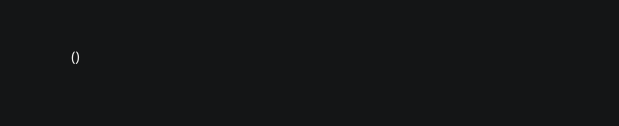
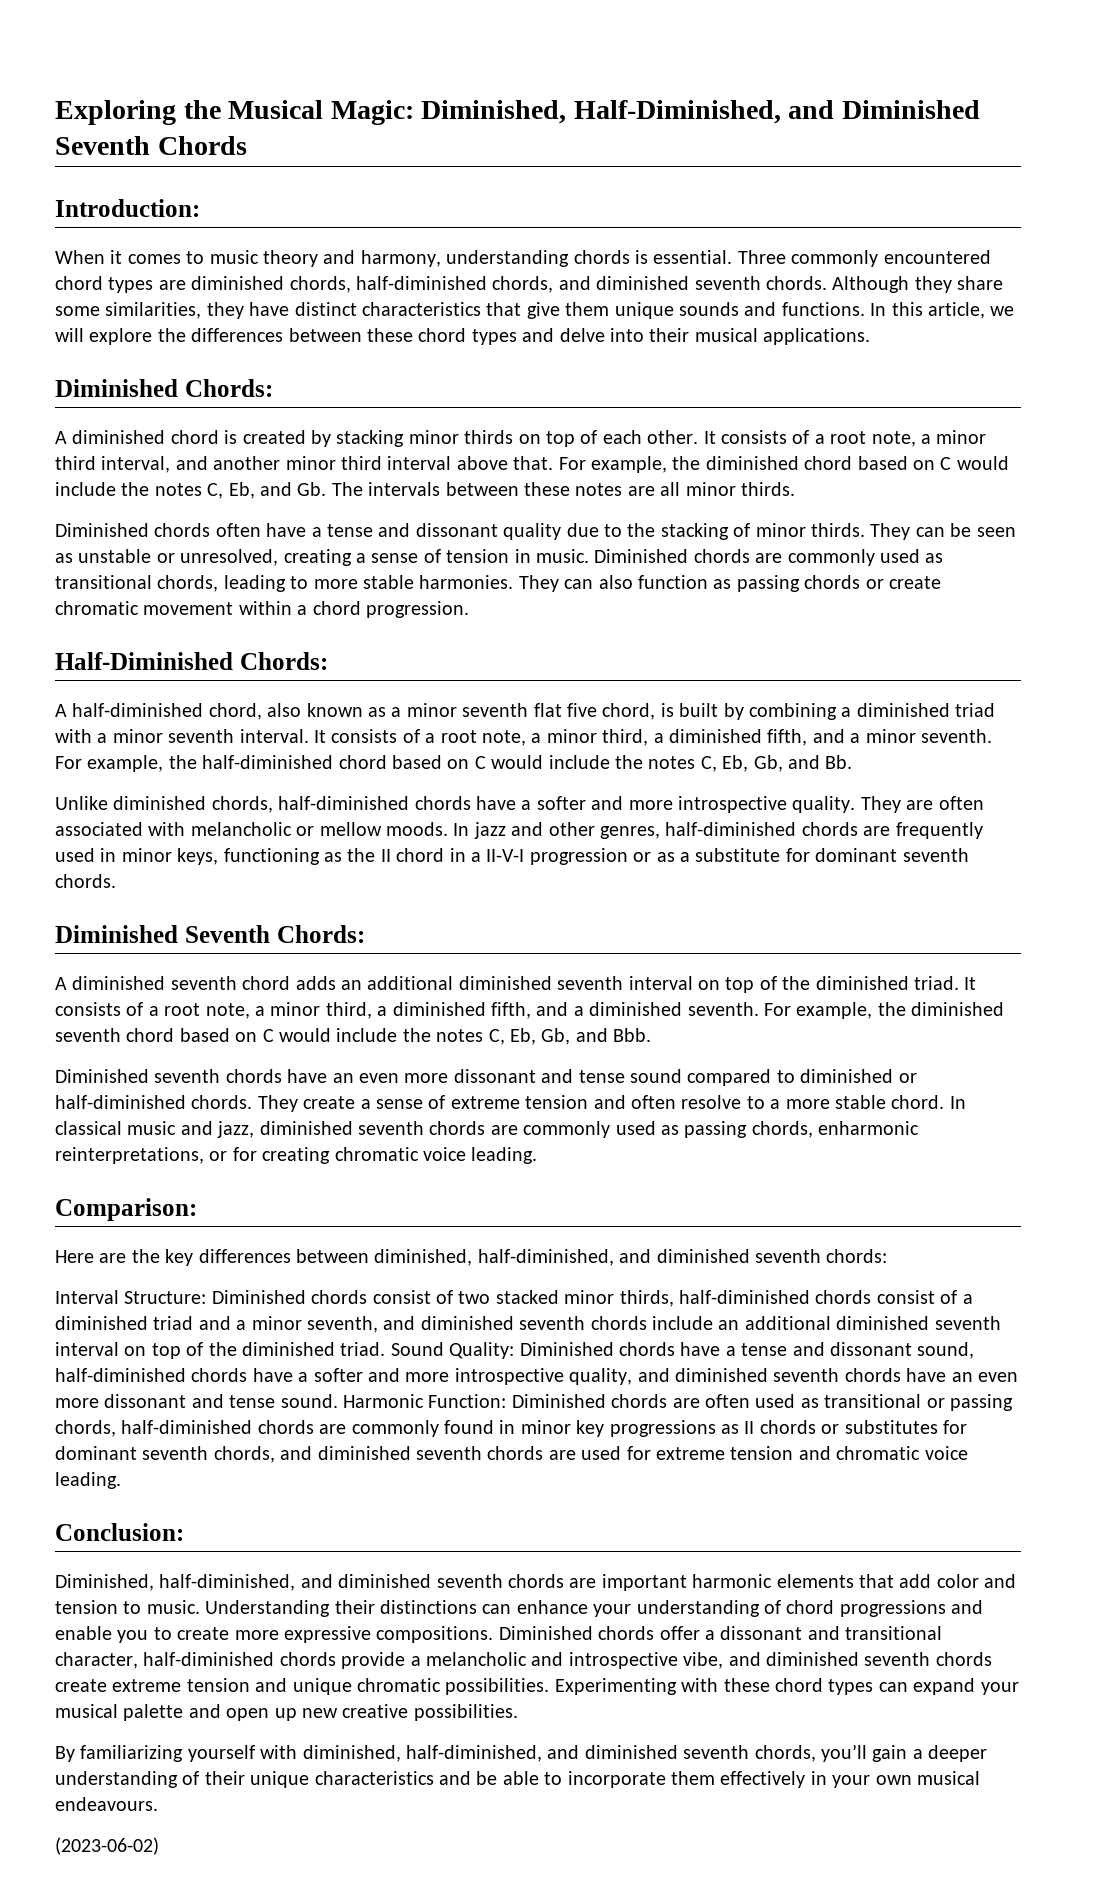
- ()
+ Exploring the Musical Magic: Diminished, Half-Diminished, and Diminished Seventh Chords
+ Introduction:
+ When it comes to music theory and harmony, understanding chords is essential. Three commonly encountered chord types are diminished chords, half-diminished chords, and diminished seventh chords. Although they share some similarities, they have distinct characteristics that give them unique sounds and functions. In this article, we will explore the differences between these chord types and delve into their musical applications.
+ Diminished Chords:
+ A diminished chord is created by stacking minor thirds on top of each other. It consists of a root note, a minor third interval, and another minor third interval above that. For example, the diminished chord based on C would include the notes C, Eb, and Gb. The intervals between these notes are all minor thirds.
+ Diminished chords often have a tense and dissonant quality due to the stacking of minor thirds. They can be seen as unstable or unresolved, creating a sense of tension in music. Diminished chords are commonly used as transitional chords, leading to more stable harmonies. They can also function as passing chords or create chromatic movement within a chord progression.
+ Half-Diminished Chords:
+ A half-diminished chord, also known as a minor seventh flat five chord, is built by combining a diminished triad with a minor seventh interval. It consists of a root note, a minor third, a diminished fifth, and a minor seventh. For example, the half-diminished chord based on C would include the notes C, Eb, Gb, and Bb.
+ Unlike diminished chords, half-diminished chords have a softer and more introspective quality. They are often associated with melancholic or mellow moods. In jazz and other genres, half-diminished chords are frequently used in minor keys, functioning as the II chord in a II-V-I progression or as a substitute for dominant seventh chords.
+ Diminished Seventh Chords:
+ A diminished seventh chord adds an additional diminished seventh interval on top of the diminished triad. It consists of a root note, a minor third, a diminished fifth, and a diminished seventh. For example, the diminished seventh chord based on C would include the notes C, Eb, Gb, and Bbb.
+ Diminished seventh chords have an even more dissonant and tense sound compared to diminished or half-diminished chords. They create a sense of extreme tension and often resolve to a more stable chord. In classical music and jazz, diminished seventh chords are commonly used as passing chords, enharmonic reinterpretations, or for creating chromatic voice leading.
+ Comparison:
+ Here are the key differences between diminished, half-diminished, and diminished seventh chords:
+ Interval Structure: Diminished chords consist of two stacked minor thirds, half-diminished chords consist of a diminished triad and a minor seventh, and diminished seventh chords include an additional diminished seventh interval on top of the diminished triad. Sound Quality: Diminished chords have a tense and dissonant sound, half-diminished chords have a softer and more introspective quality, and diminished seventh chords have an even more dissonant and tense sound. Harmonic Function: Diminished chords are often used as transitional or passing chords, half-diminished chords are commonly found in minor key progressions as II chords or substitutes for dominant seventh chords, and diminished seventh chords are used for extreme tension and chromatic voice leading.
+ Conclusion:
+ Diminished, half-diminished, and diminished seventh chords are important harmonic elements that add color and tension to music. Understanding their distinctions can enhance your understanding of chord progressions and enable you to create more expressive compositions. Diminished chords offer a dissonant and transitional character, half-diminished chords provide a melancholic and introspective vibe, and diminished seventh chords create extreme tension and unique chromatic possibilities. Experimenting with these chord types can expand your musical palette and open up new creative possibilities.
+ By familiarizing yourself with diminished, half-diminished, and diminished seventh chords, you’ll gain a deeper understanding of their unique characteristics and be able to incorporate them effectively in your own musical endeavours.
+ (2023-06-02)

